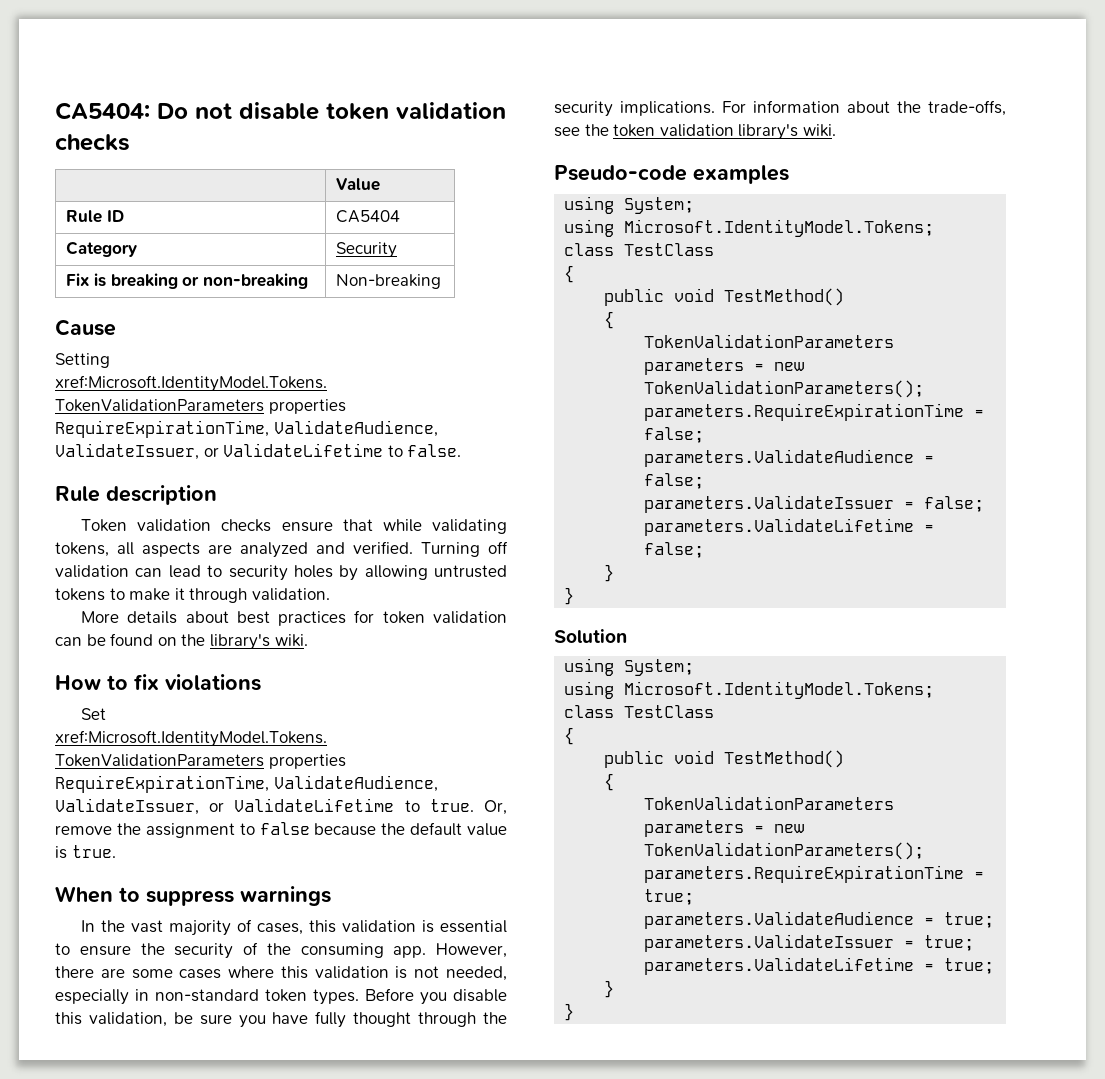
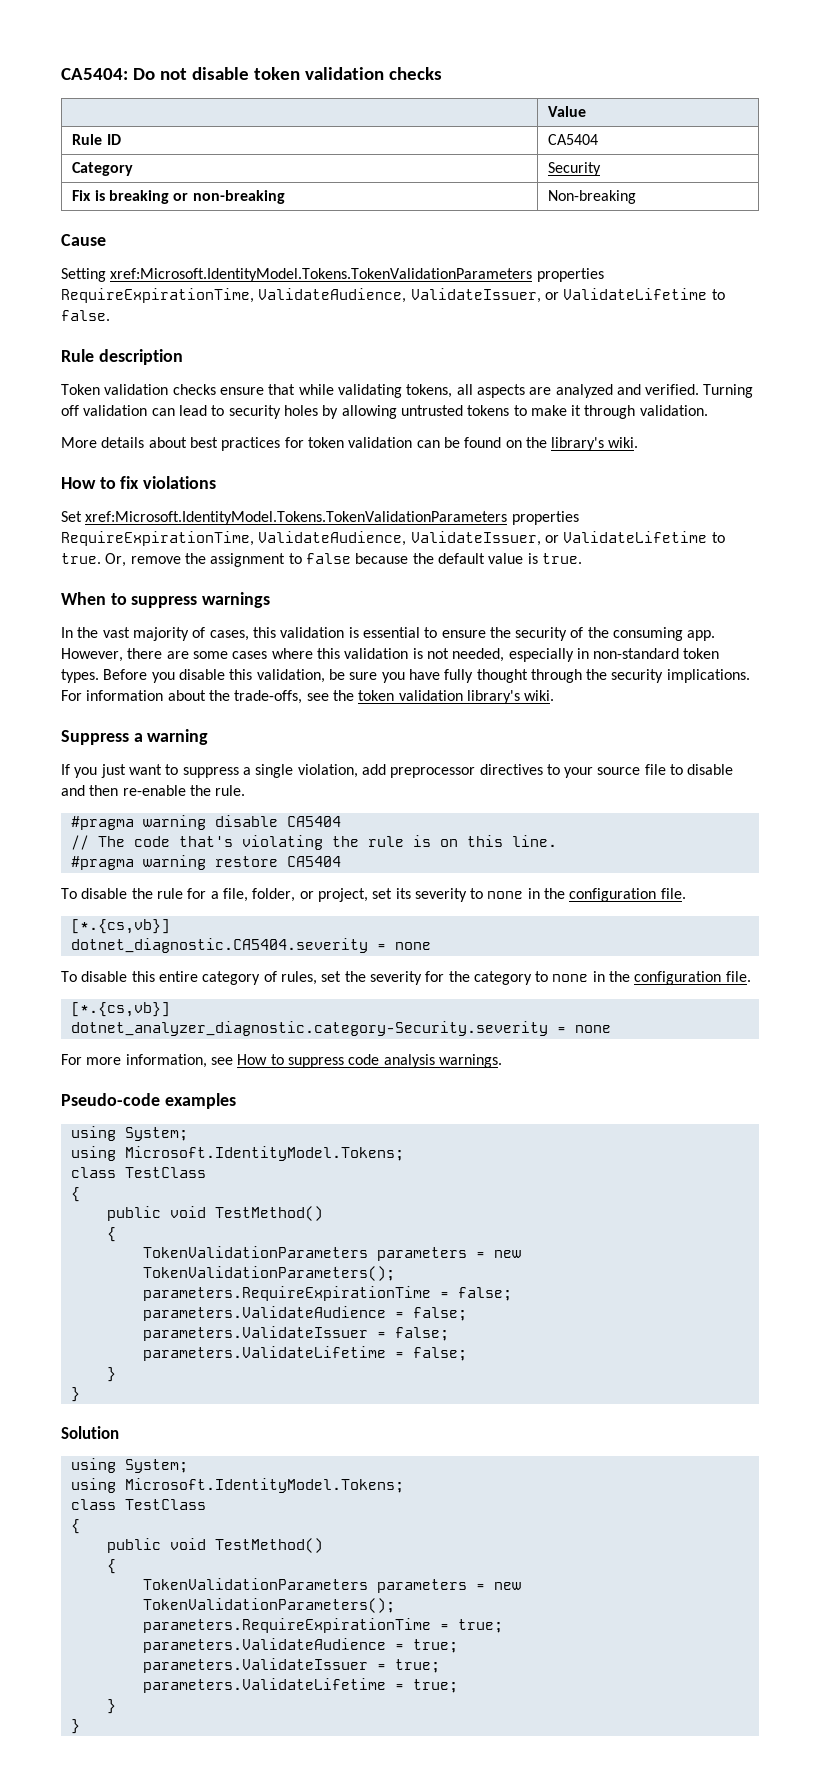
+ Suppress a warning
+ If you just want to suppress a single violation, add preprocessor directives to your source file to disable and then re-enable the rule.
+ #pragma warning disable CA5404
+ // The code that's violating the rule is on this line.
+ #pragma warning restore CA5404
+ To disable the rule for a file, folder, or project, set its severity to none in the configuration file.
+ [*.{cs,vb}]
+ dotnet_diagnostic.CA5404.severity = none
+ To disable this entire category of rules, set the severity for the category to none in the configuration file.
+ [*.{cs,vb}]
+ dotnet_analyzer_diagnostic.category-Security.severity = none
+ For more information, see How to suppress code analysis warnings.

